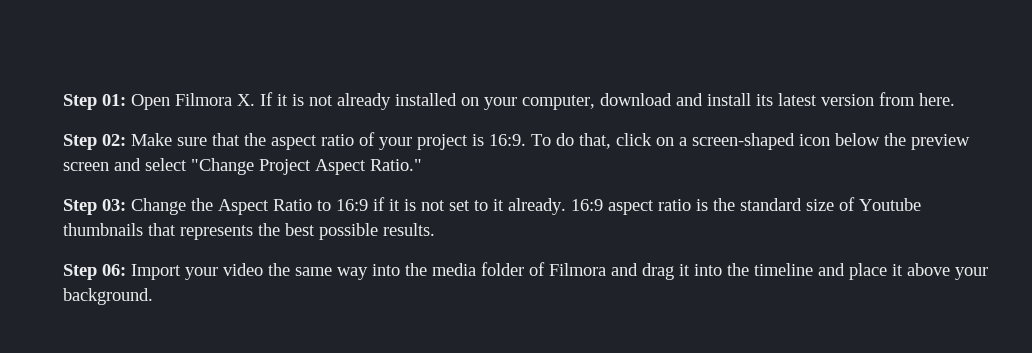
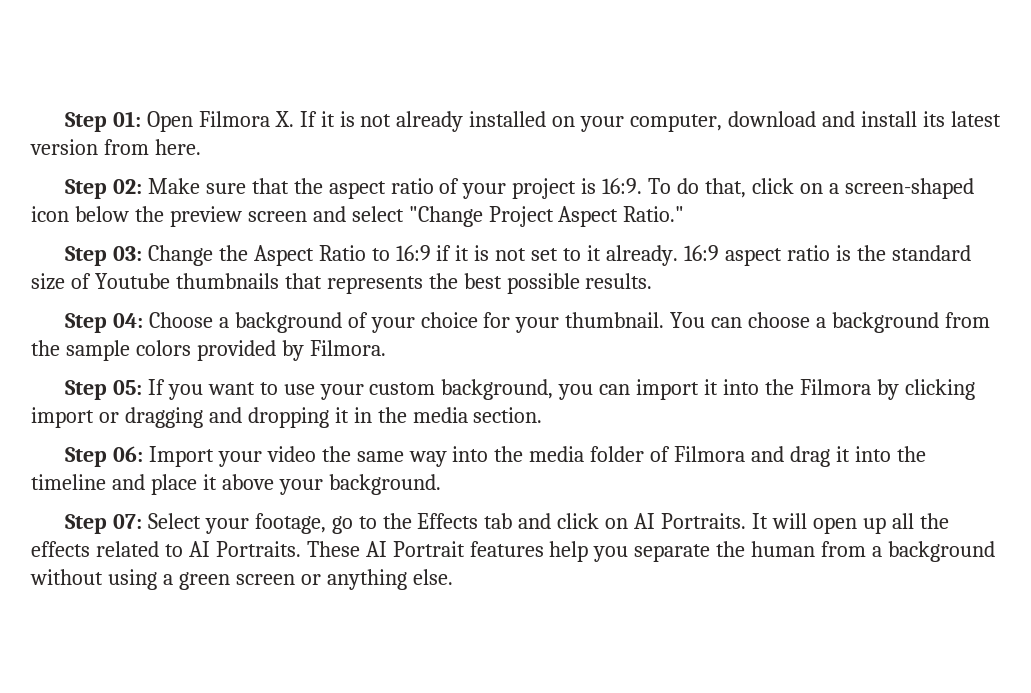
+ Step 04: Choose a background of your choice for your thumbnail. You can choose a background from the sample colors provided by Filmora.
+ Step 05: If you want to use your custom background, you can import it into the Filmora by clicking import or dragging and dropping it in the media section.
+ Step 07: Select your footage, go to the Effects tab and click on AI Portraits. It will open up all the effects related to AI Portraits. These AI Portrait features help you separate the human from a background without using a green screen or anything else.

